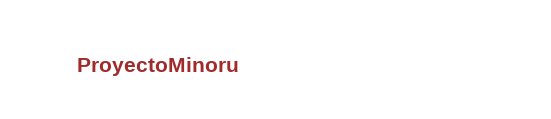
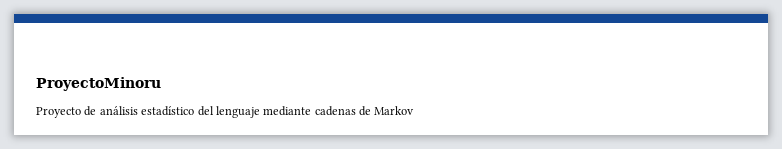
+ Proyecto de análisis estadístico del lenguaje mediante cadenas de Markov

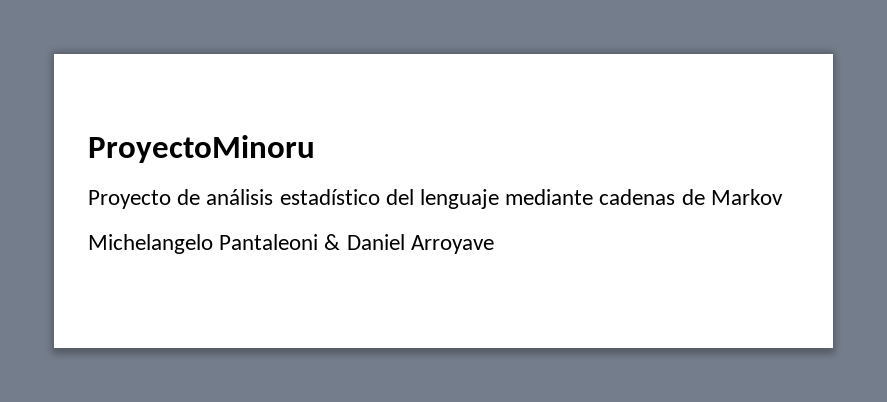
+ Michelangelo Pantaleoni & Daniel Arroyave

